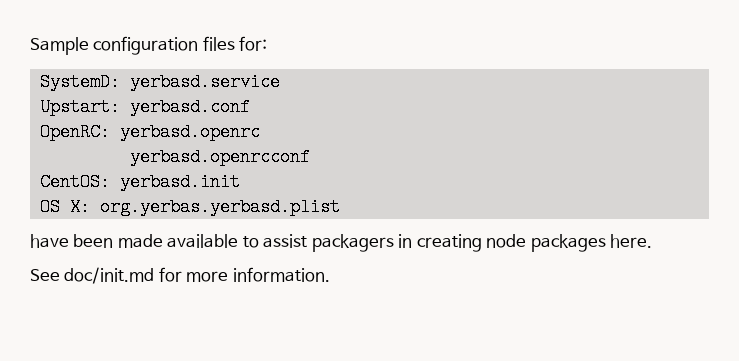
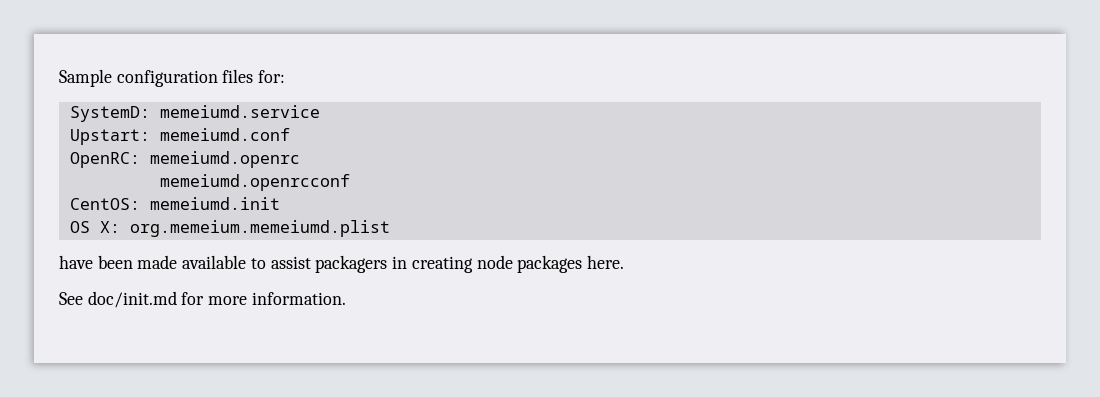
- SystemD: yerbasd.service
+ SystemD: memeiumd.service
- Upstart: yerbasd.conf
+ Upstart: memeiumd.conf
- OpenRC: yerbasd.openrc
- yerbasd.openrcconf
+ OpenRC: memeiumd.openrc
+ memeiumd.openrcconf
- CentOS: yerbasd.init
+ CentOS: memeiumd.init
- OS X: org.yerbas.yerbasd.plist
+ OS X: org.memeium.memeiumd.plist

